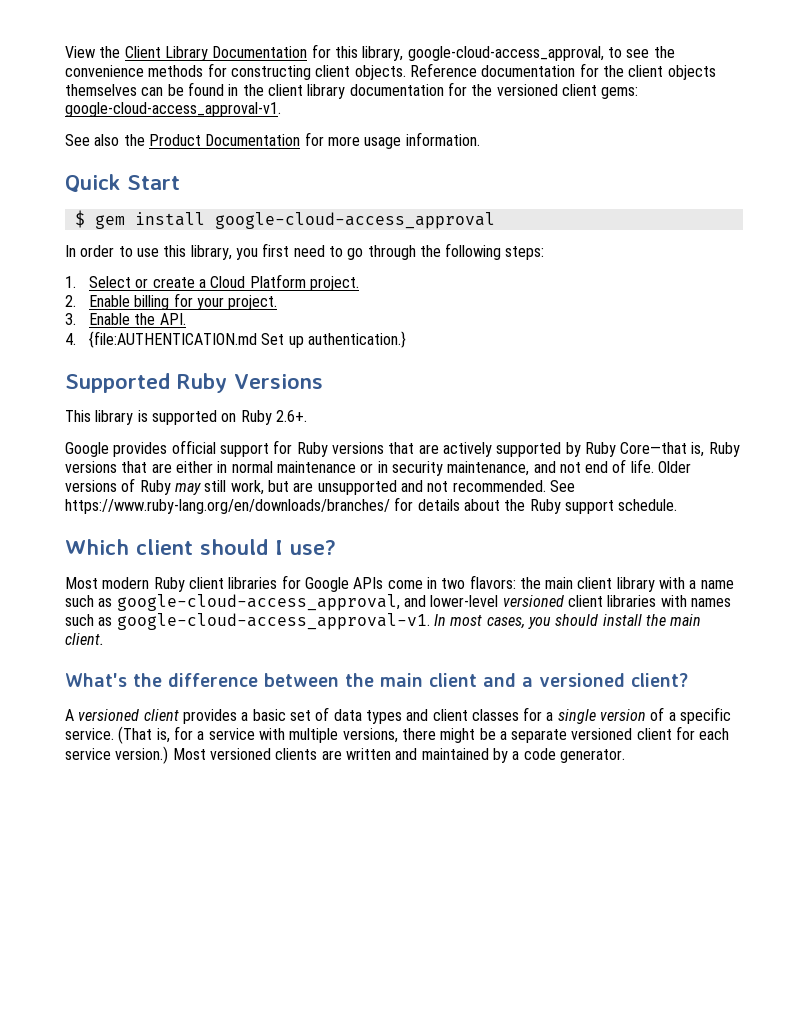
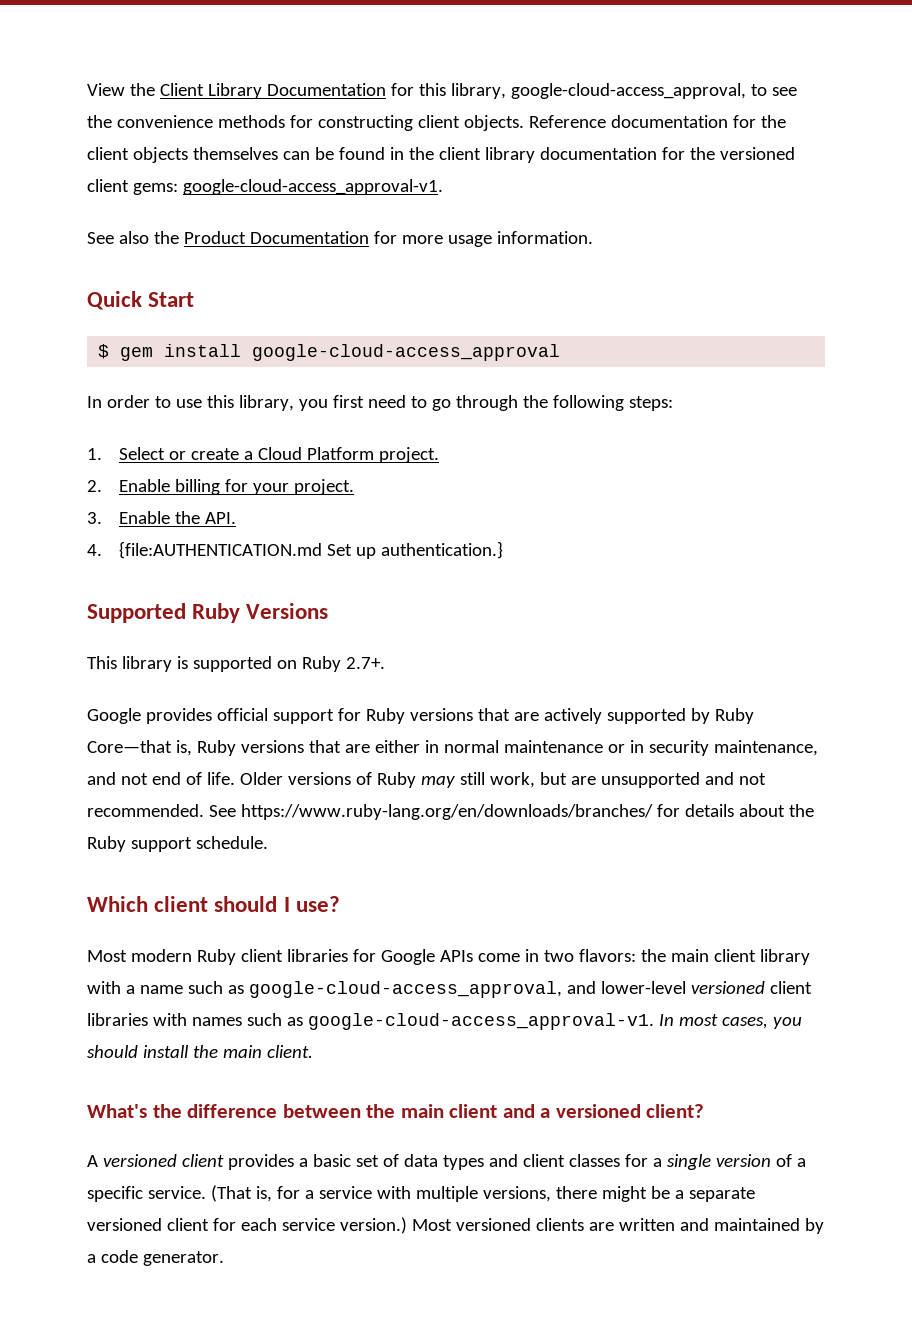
- This library is supported on Ruby 2.6+.
+ This library is supported on Ruby 2.7+.

